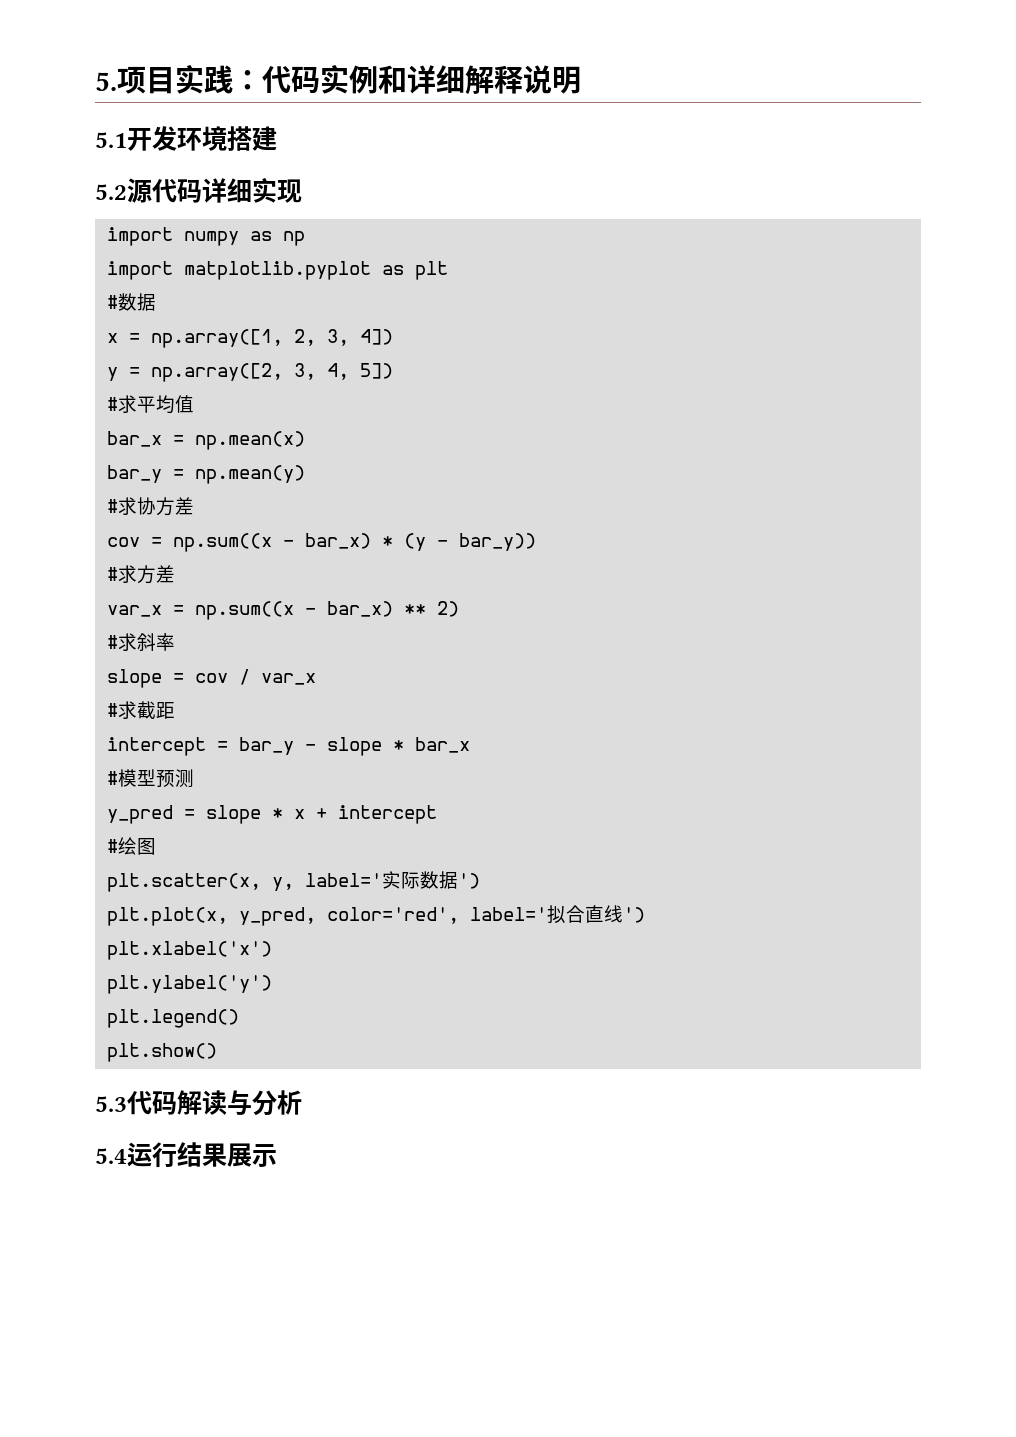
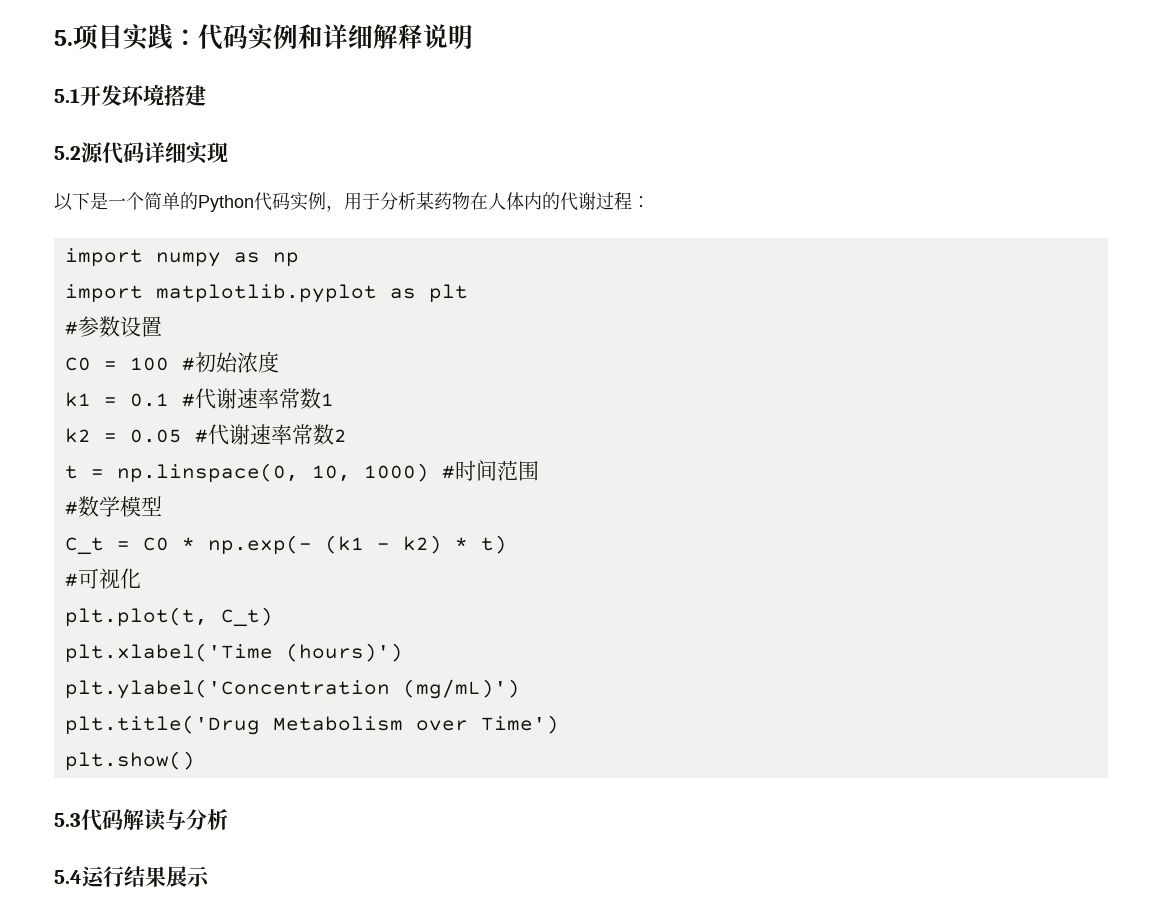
+ 以下是一个简单的Python代码实例，用于分析某药物在人体内的代谢过程：
- #数据
- x = np.array([1, 2, 3, 4])
- y = np.array([2, 3, 4, 5])
- #求平均值
- bar_x = np.mean(x)
- bar_y = np.mean(y)
- #求协方差
- cov = np.sum((x - bar_x) * (y - bar_y))
- #求方差
- var_x = np.sum((x - bar_x) ** 2)
- #求斜率
- slope = cov / var_x
- #求截距
- intercept = bar_y - slope * bar_x
- #模型预测
- y_pred = slope * x + intercept
- #绘图
- plt.scatter(x, y, label='实际数据')
- plt.plot(x, y_pred, color='red', label='拟合直线')
- plt.xlabel('x')
- plt.ylabel('y')
- plt.legend()
+ #参数设置
+ C0 = 100 #初始浓度
+ k1 = 0.1 #代谢速率常数1
+ k2 = 0.05 #代谢速率常数2
+ t = np.linspace(0, 10, 1000) #时间范围
+ #数学模型
+ C_t = C0 * np.exp(- (k1 - k2) * t)
+ #可视化
+ plt.plot(t, C_t)
+ plt.xlabel('Time (hours)')
+ plt.ylabel('Concentration (mg/mL)')
+ plt.title('Drug Metabolism over Time')

